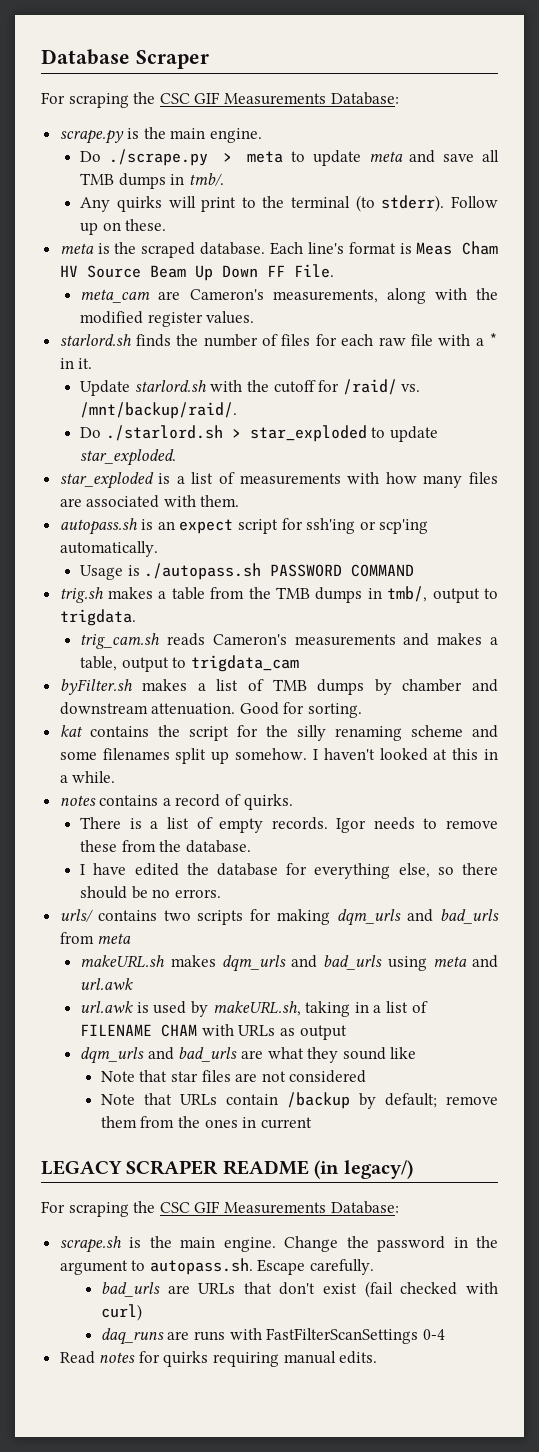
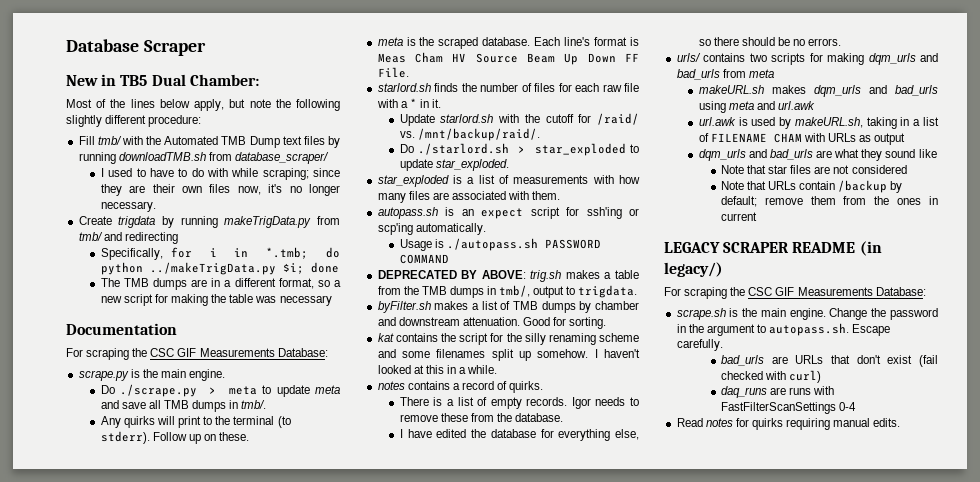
+ New in TB5 Dual Chamber:
+ Most of the lines below apply, but note the following slightly different procedure:
+ Fill tmb/ with the Automated TMB Dump text files by running downloadTMB.sh from database_scraper/
+ I used to have to do with while scraping; since they are their own files now, it's no longer necessary.
+ Create trigdata by running makeTrigData.py from tmb/ and redirecting
+ Specifically, for i in *.tmb; do python ../makeTrigData.py $i; done
+ The TMB dumps are in a different format, so a new script for making the table was necessary
+ Documentation
- meta_cam are Cameron's measurements, along with the modified register values.
- trig.sh makes a table from the TMB dumps in tmb/, output to trigdata.
+ DEPRECATED BY ABOVE: trig.sh makes a table from the TMB dumps in tmb/, output to trigdata.
- trig_cam.sh reads Cameron's measurements and makes a table, output to trigdata_cam

